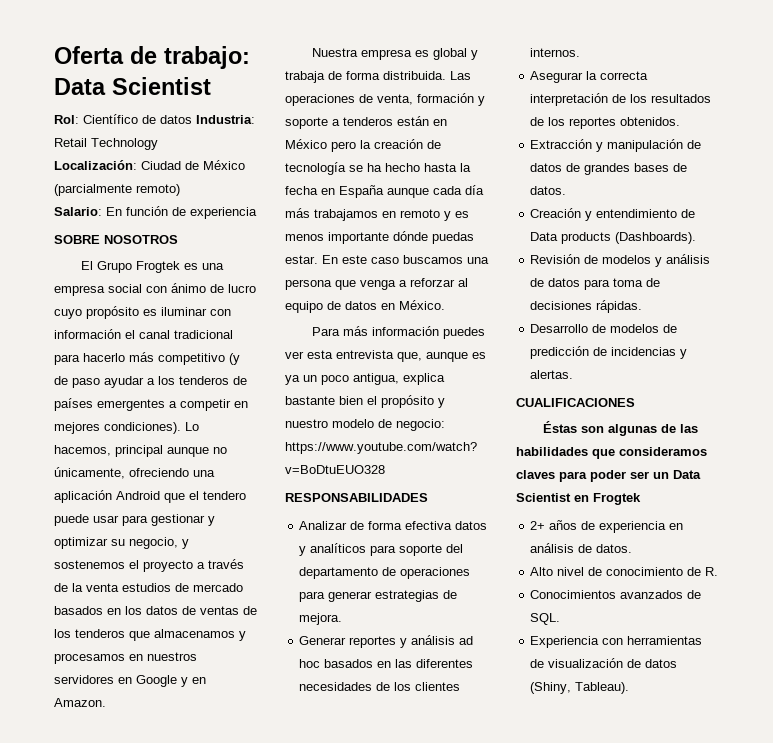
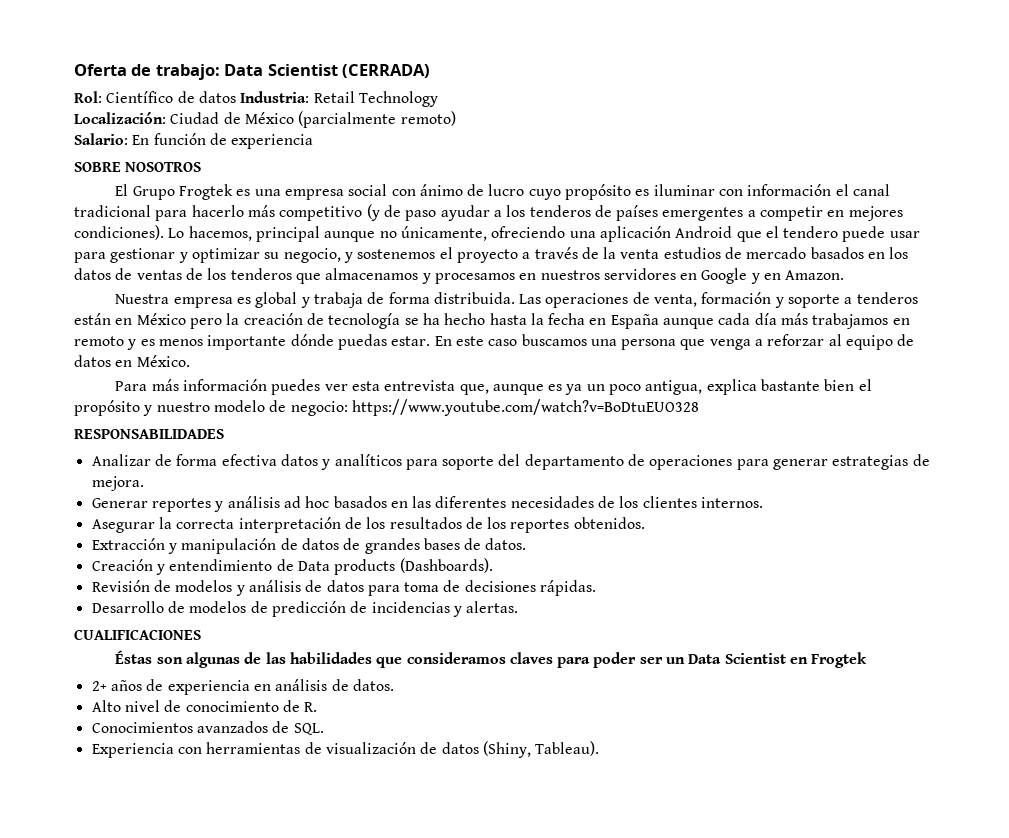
- Oferta de trabajo: Data Scientist
+ Oferta de trabajo: Data Scientist (CERRADA)

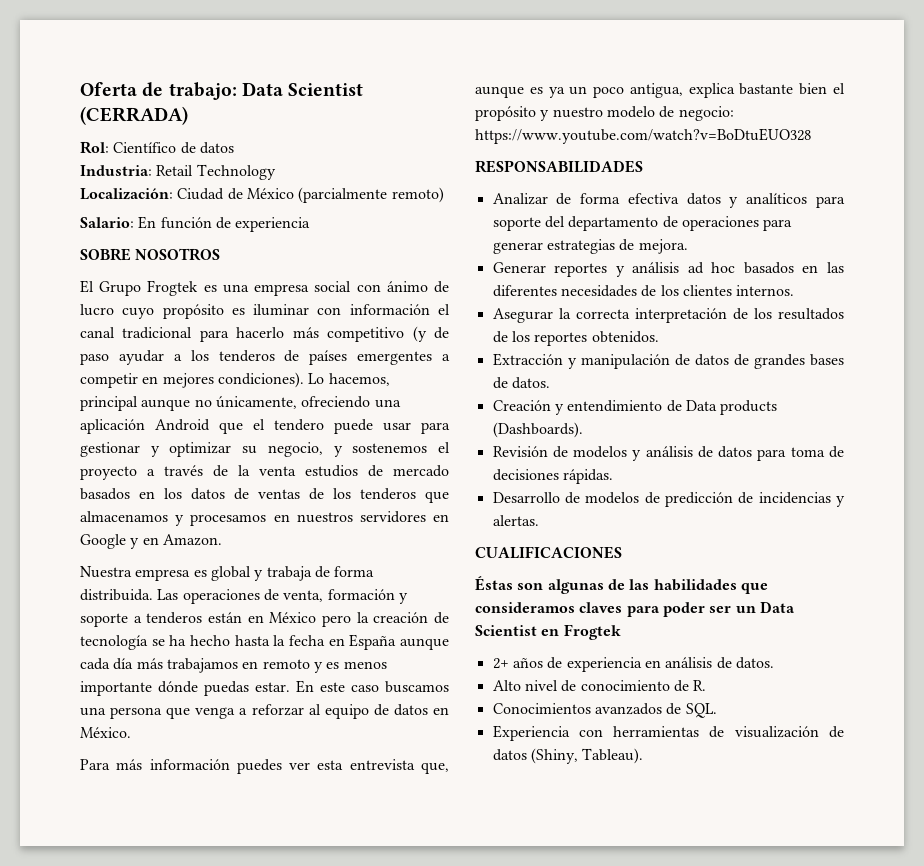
- Rol: Científico de datos Industria: Retail Technology
+ Rol: Científico de datos
+ Industria: Retail Technology

